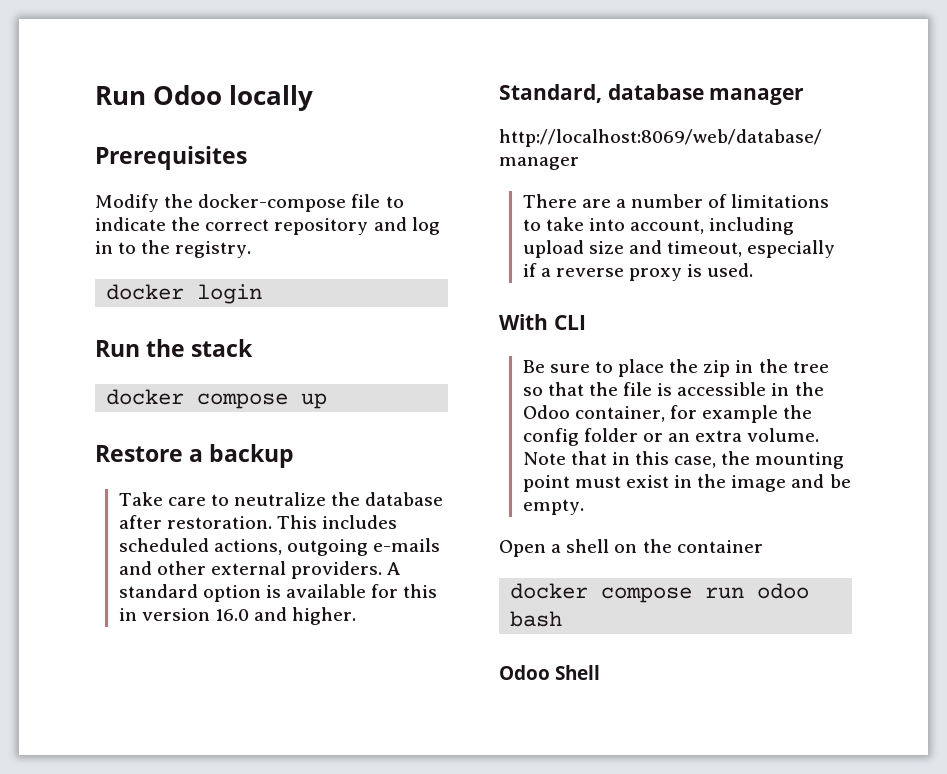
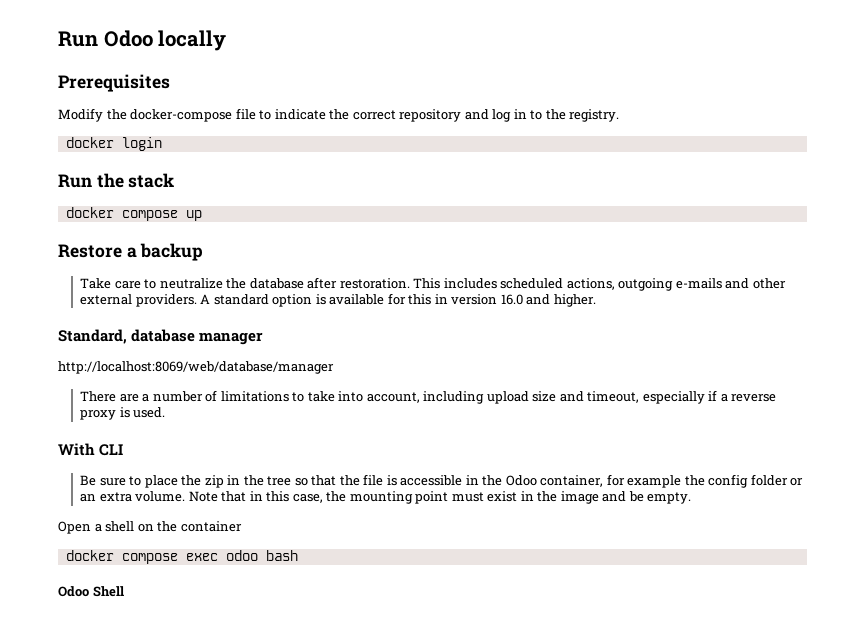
- docker compose run odoo bash
+ docker compose exec odoo bash

